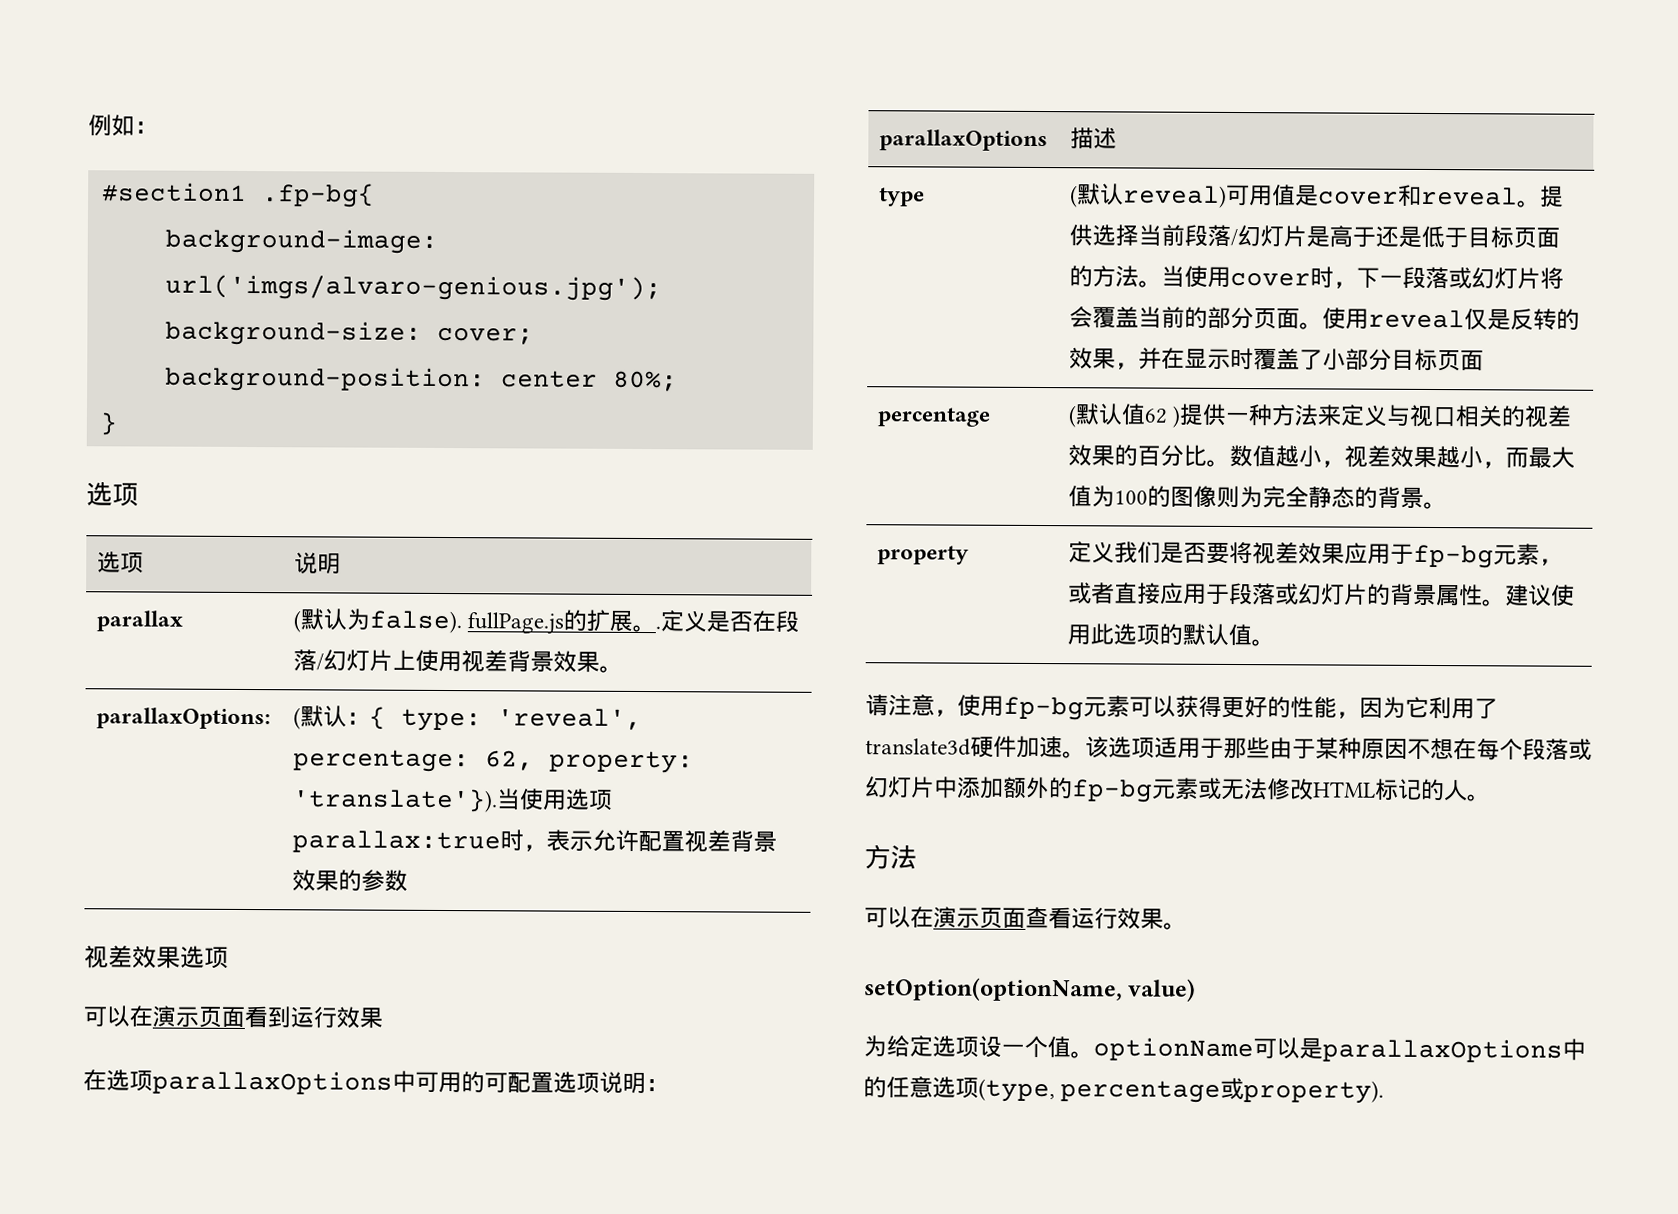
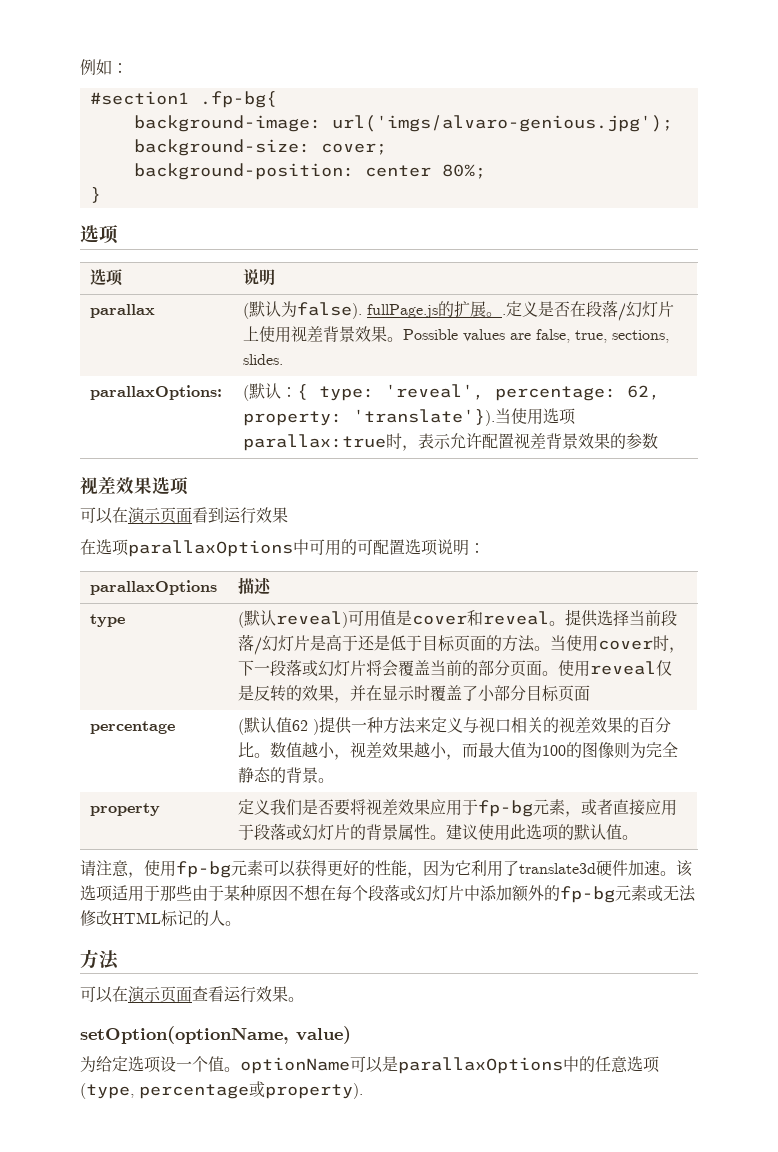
- parallax | (默认为false). fullPage.js的扩展。.定义是否在段落/幻灯片上使用视差背景效果。
+ parallax | (默认为false). fullPage.js的扩展。.定义是否在段落/幻灯片上使用视差背景效果。Possible values are false, true, sections, slides.

